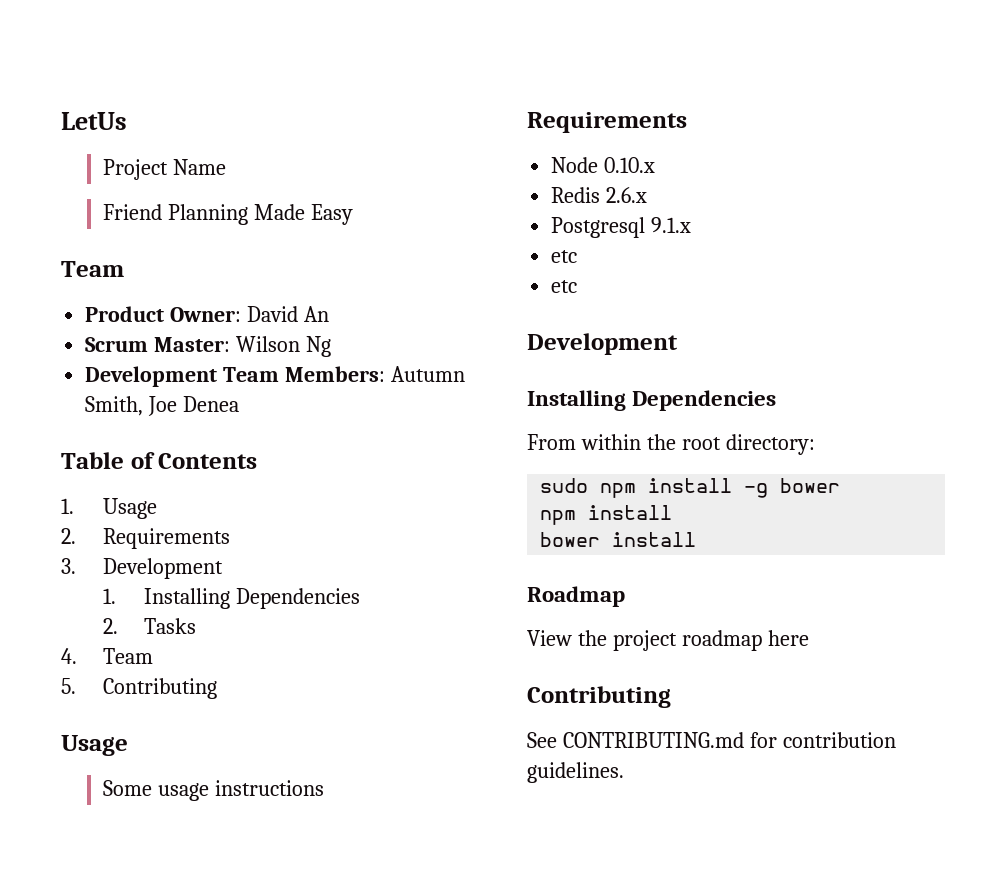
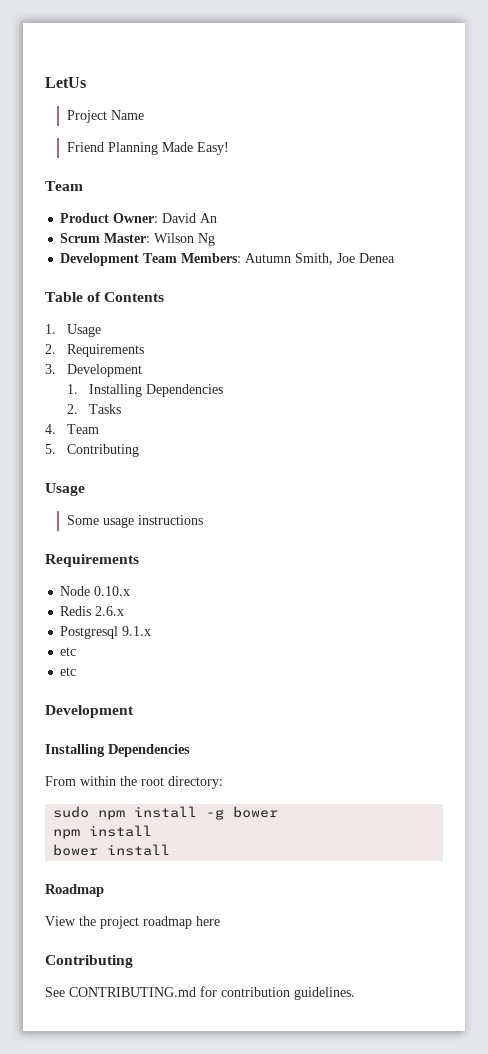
- Friend Planning Made Easy
+ Friend Planning Made Easy!

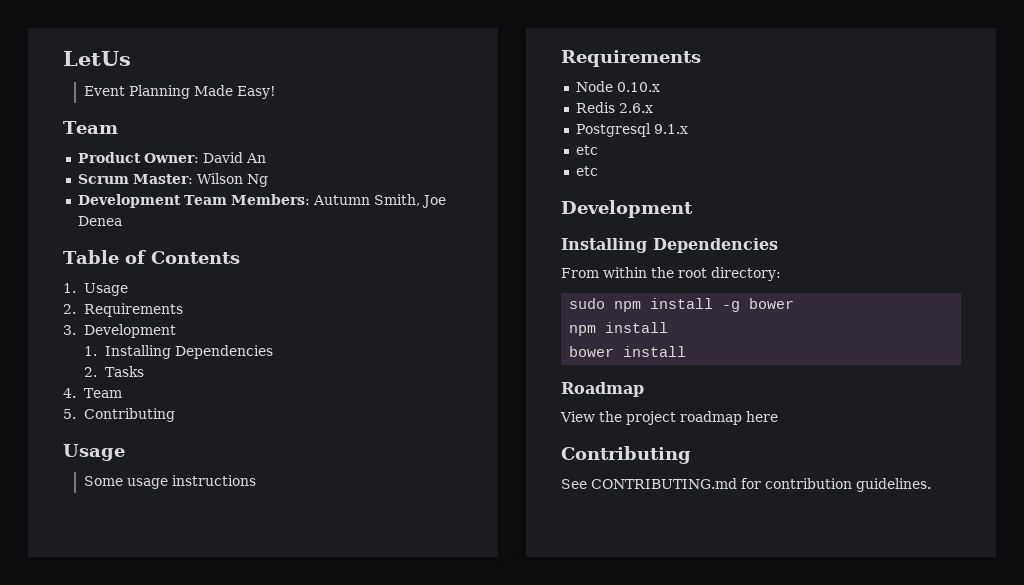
- Project Name
- Friend Planning Made Easy!
+ Event Planning Made Easy!

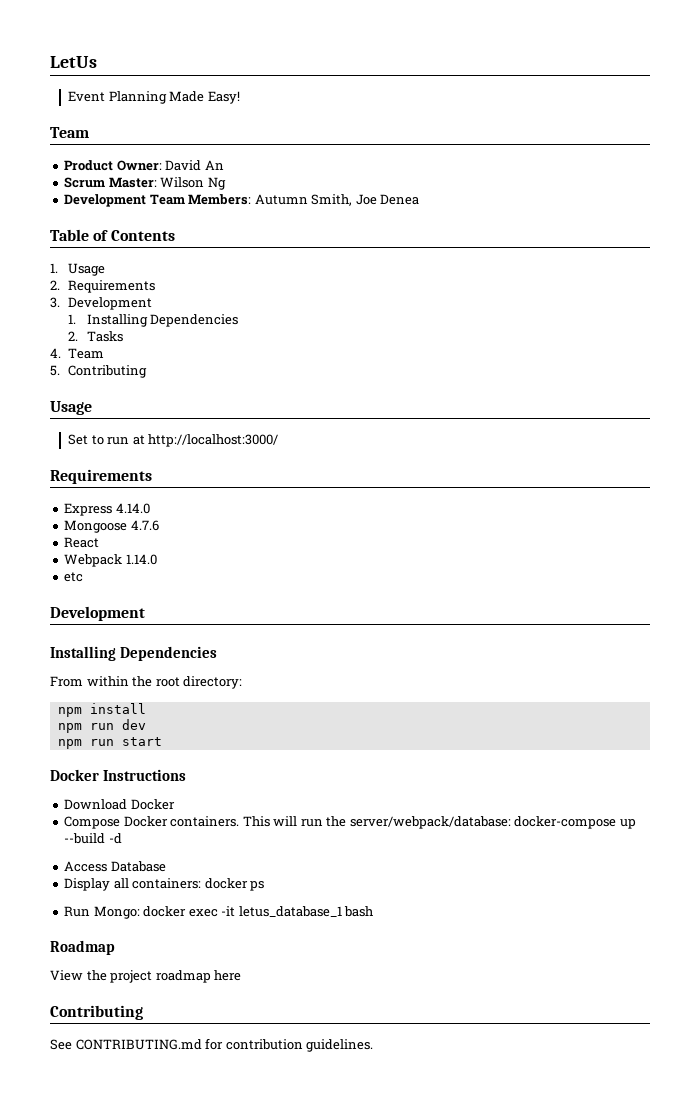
- Some usage instructions
+ Set to run at http://localhost:3000/
  Requirements
- Node 0.10.x
- Redis 2.6.x
- Postgresql 9.1.x
- etc
+ Express 4.14.0
+ Mongoose 4.7.6
+ React
+ Webpack 1.14.0
- sudo npm install -g bower
  npm install
- bower install
+ npm run dev
+ npm run start
+ Docker Instructions
+ Download Docker
+ Compose Docker containers. This will run the server/webpack/database: docker-compose up --build -d
+ Access Database
+ Display all containers: docker ps
+ Run Mongo: docker exec -it letus_database_1 bash

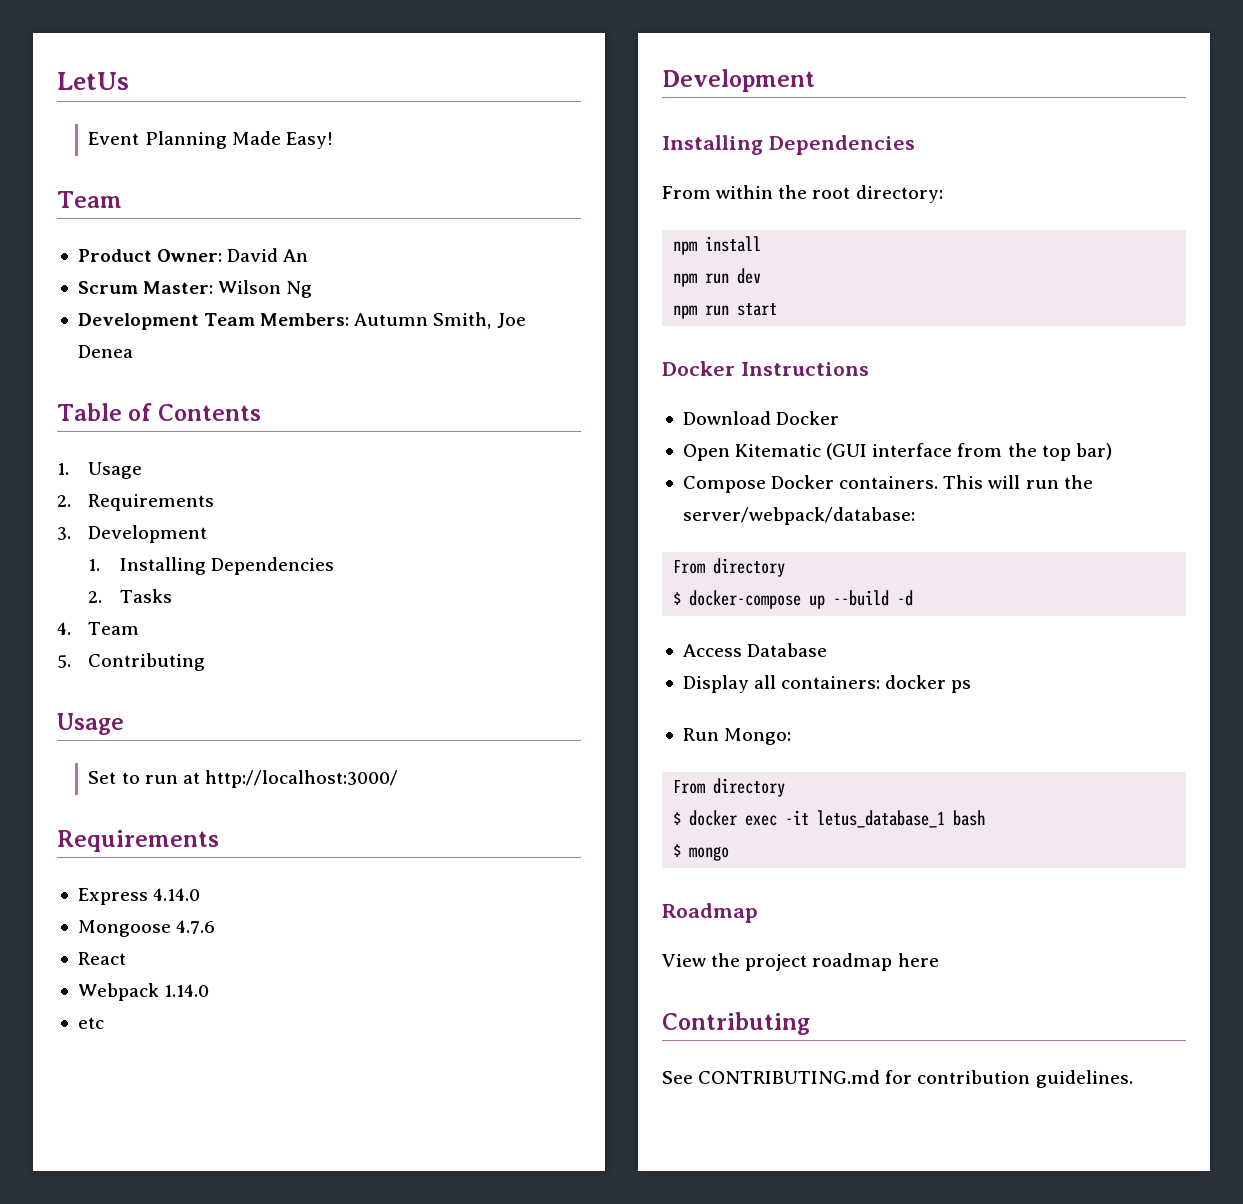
+ Open Kitematic (GUI interface from the top bar)
- This will run the server/webpack/database: docker-compose up --build -d
+ This will run the server/webpack/database:
+ From directory
+ $ docker-compose up --build -d
- Run Mongo: docker exec -it letus_database_1 bash
+ Run Mongo:
+ From directory
+ $ docker exec -it letus_database_1 bash
+ $ mongo

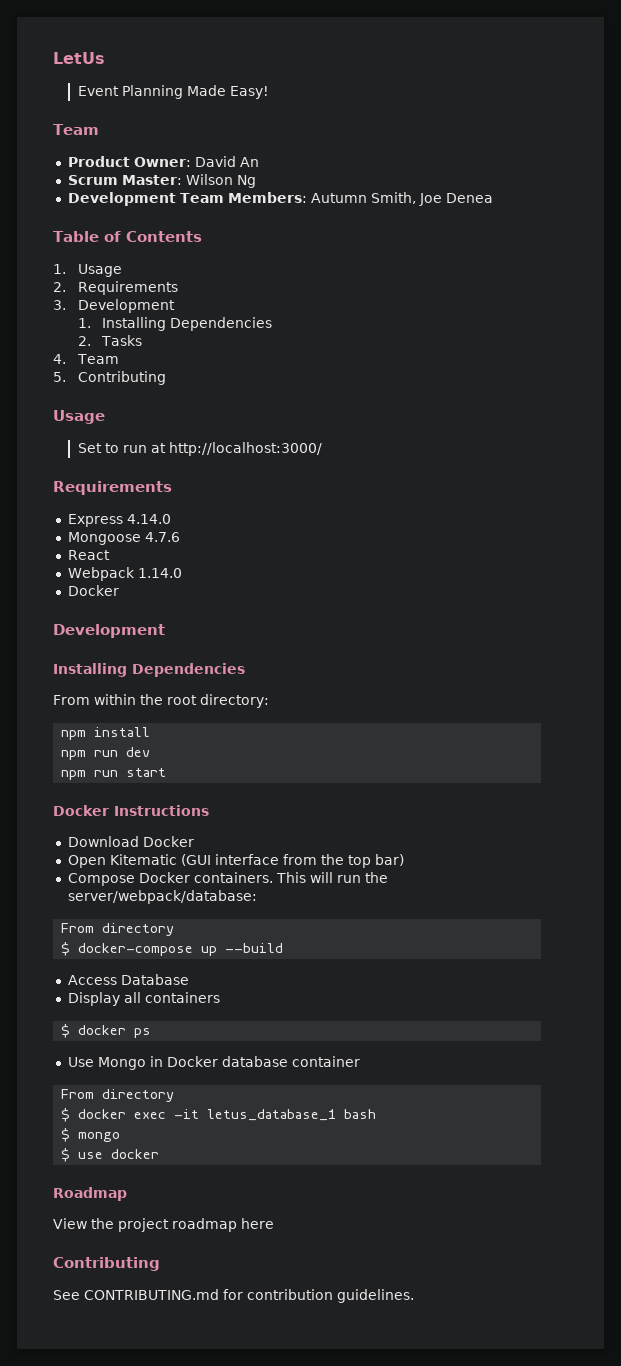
  Webpack 1.14.0
- etc
+ Docker
- $ docker-compose up --build -d
+ $ docker-compose up --build
- Display all containers: docker ps
+ Display all containers
+ $ docker ps
- Run Mongo:
+ Use Mongo in Docker database container
+ $ use docker

